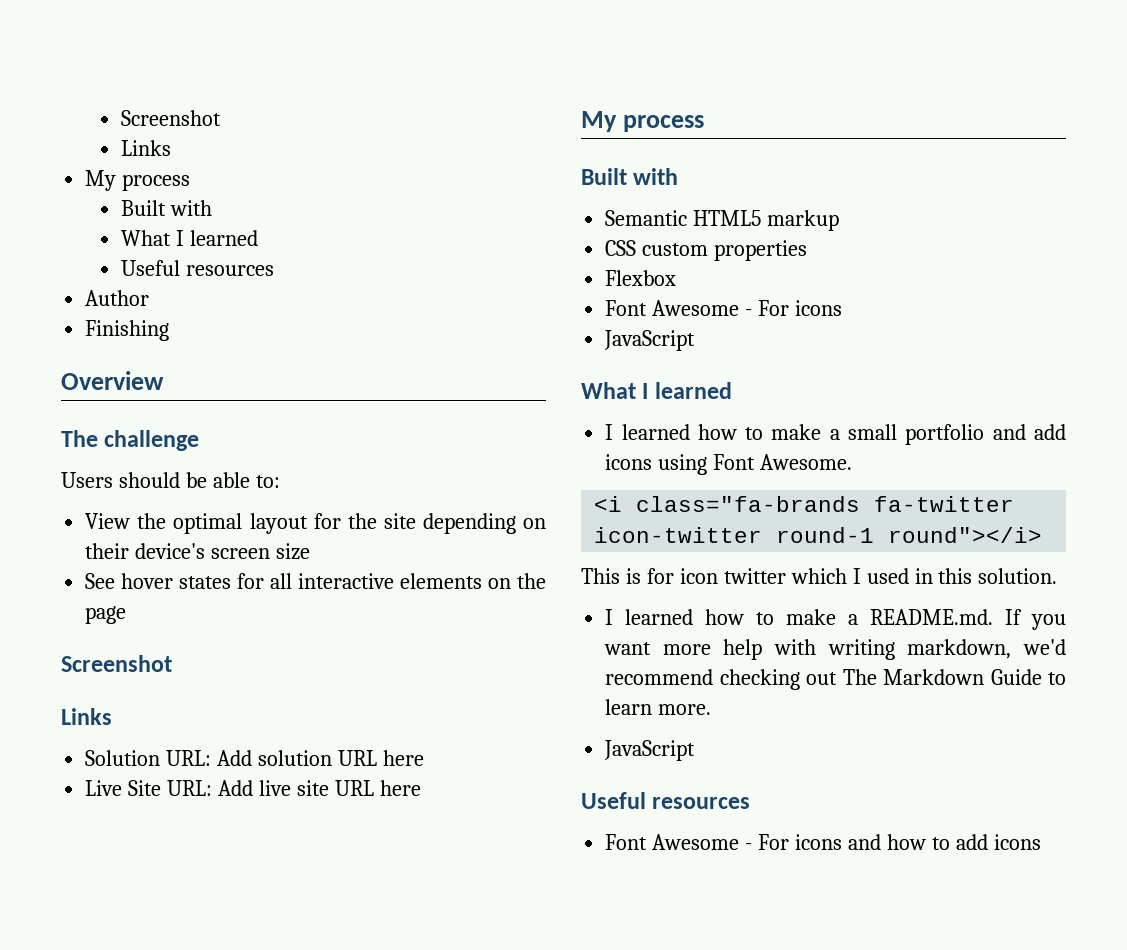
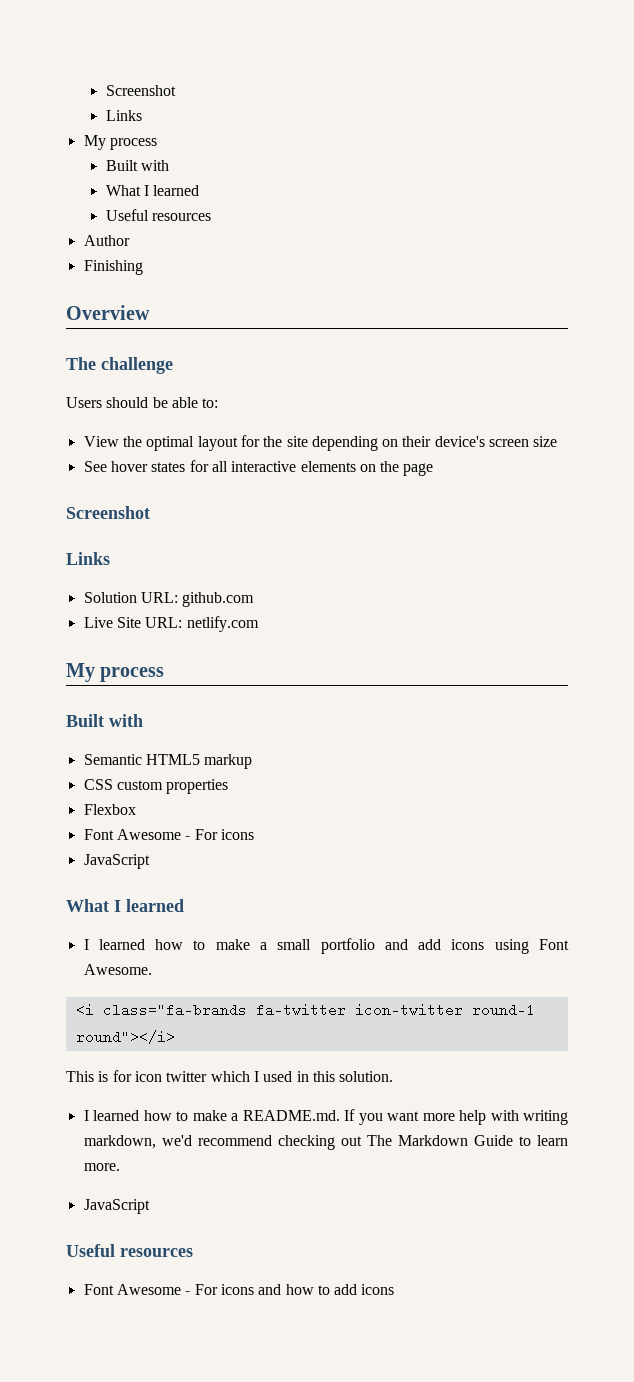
- Solution URL: Add solution URL here
+ Solution URL: github.com
- Live Site URL: Add live site URL here
+ Live Site URL: netlify.com

